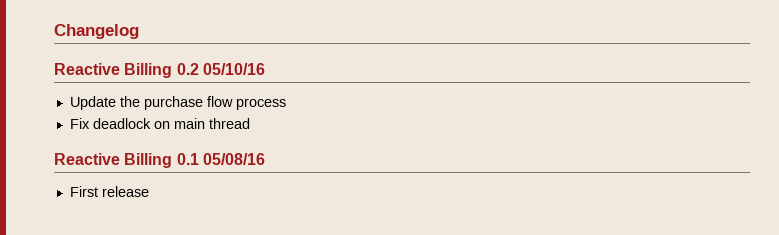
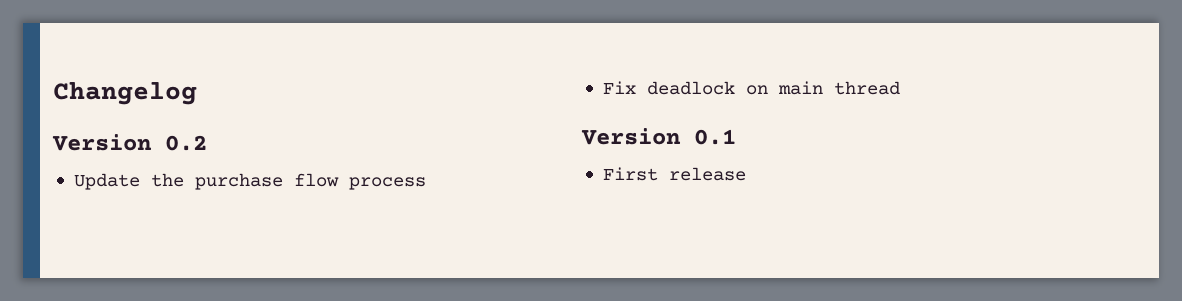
- Reactive Billing 0.2 05/10/16
+ Version 0.2
- Reactive Billing 0.1 05/08/16
+ Version 0.1

